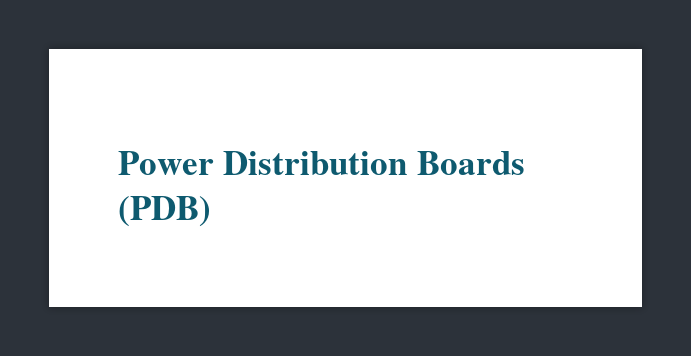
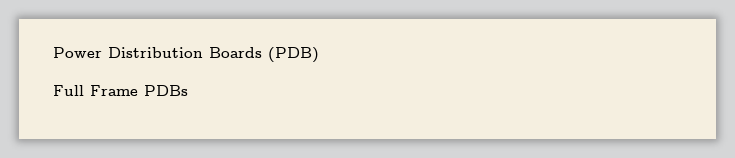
+ Full Frame PDBs

